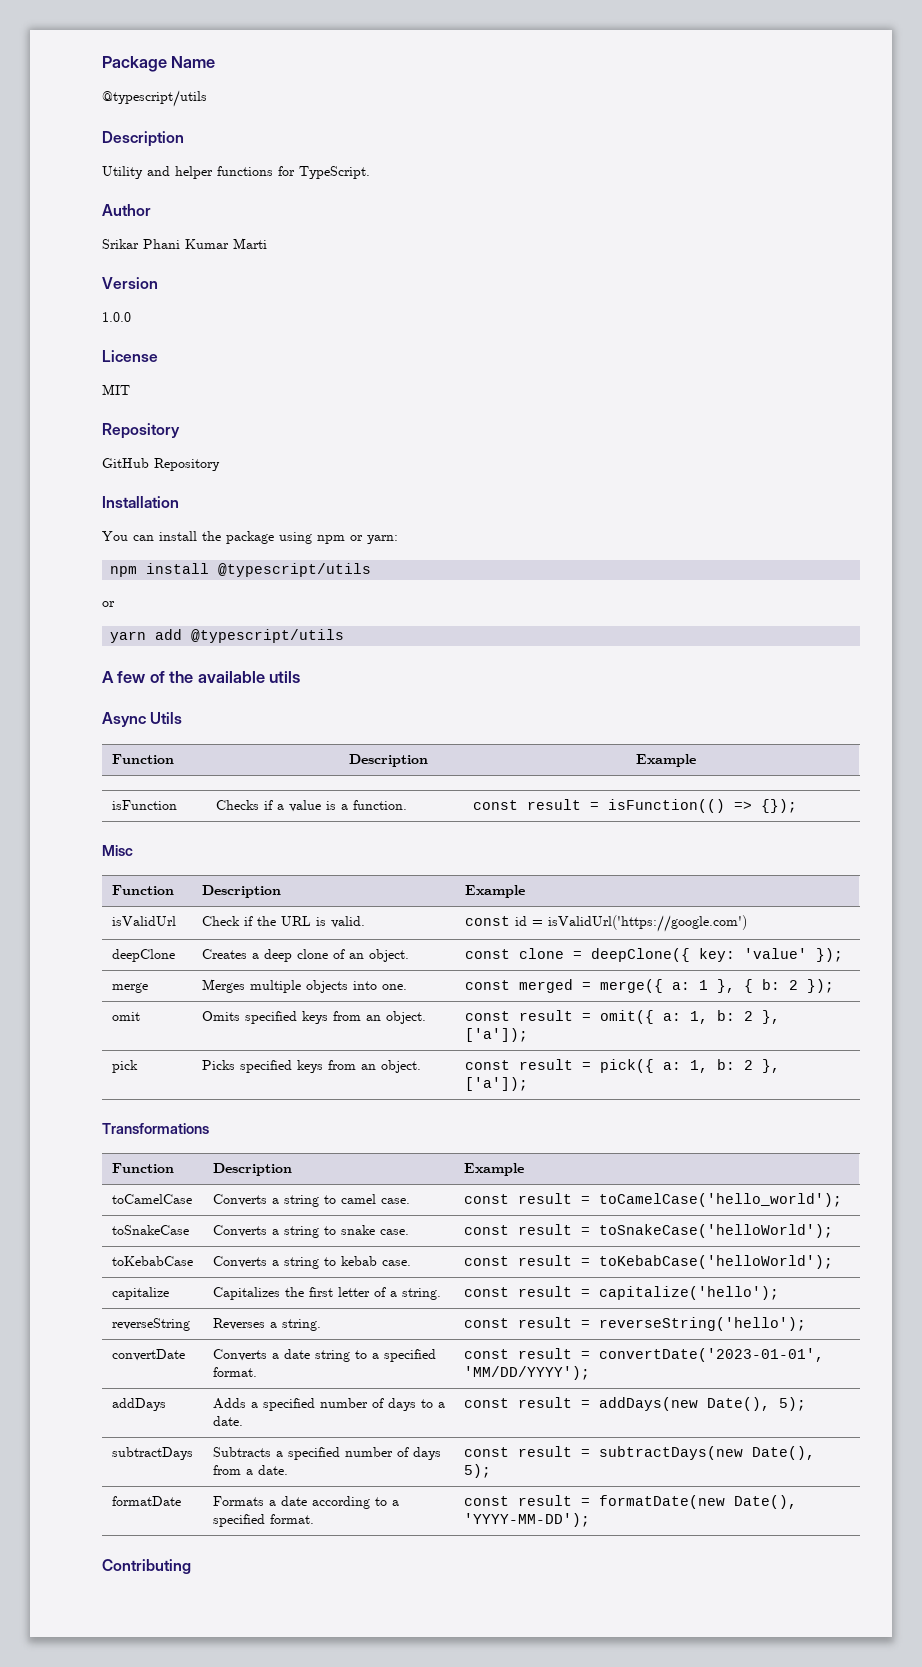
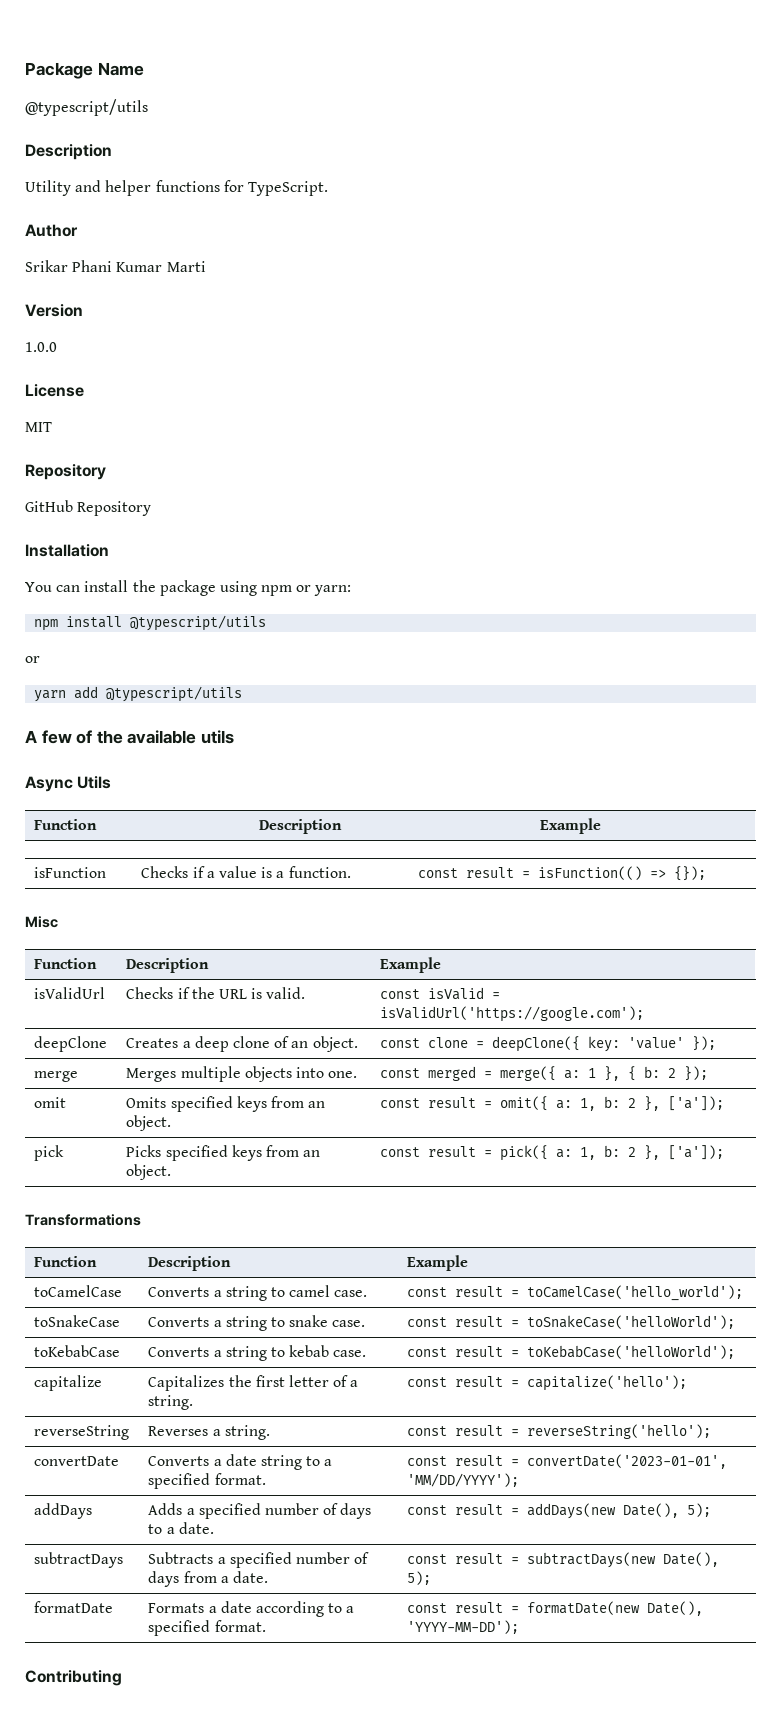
- isValidUrl | Check if the URL is valid. | const id = isValidUrl('https://google.com')
+ isValidUrl | Checks if the URL is valid. | const isValid = isValidUrl('https://google.com');

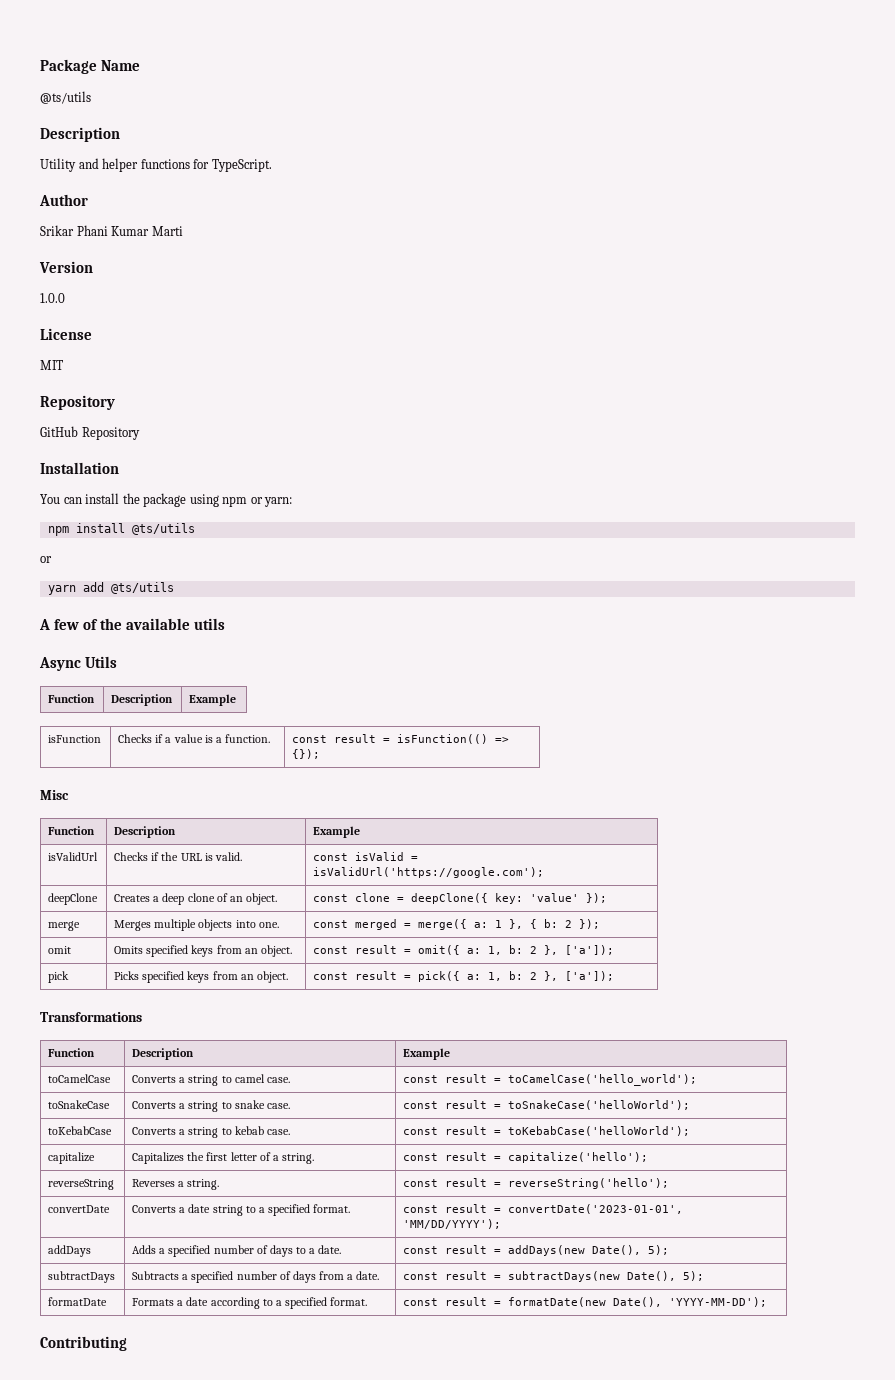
  Package Name
- @typescript/utils
+ @ts/utils
- npm install @typescript/utils
+ npm install @ts/utils
- yarn add @typescript/utils
+ yarn add @ts/utils

